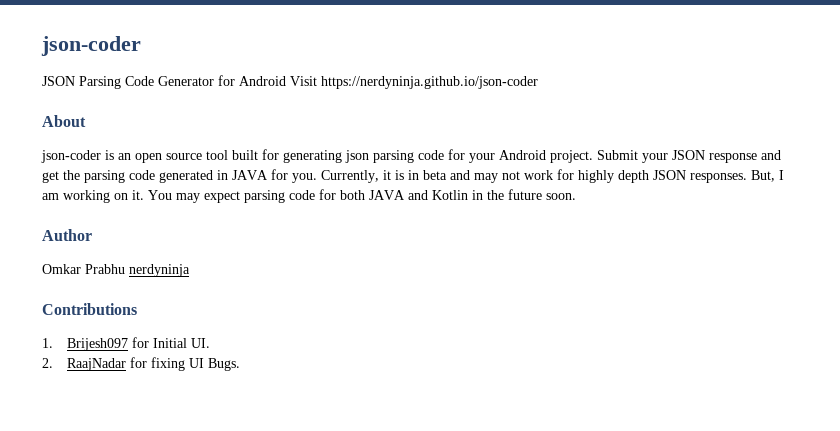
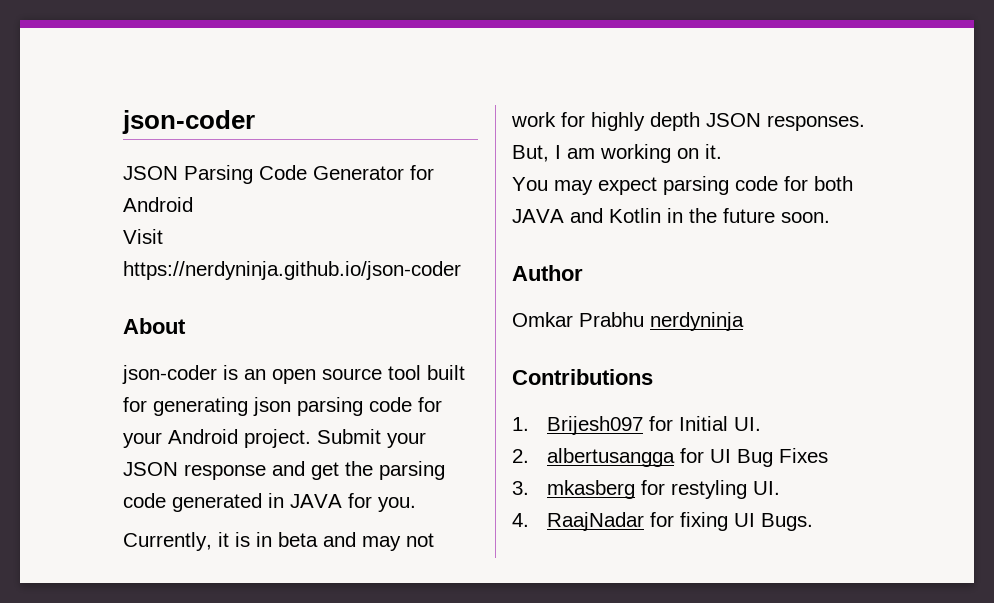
- JSON Parsing Code Generator for Android Visit https://nerdyninja.github.io/json-coder
+ JSON Parsing Code Generator for Android
+ Visit https://nerdyninja.github.io/json-coder
- Submit your JSON response and get the parsing code generated in JAVA for you. Currently, it is in beta and may not work for highly depth JSON responses.
+ Submit your JSON response and get the parsing code generated in JAVA for you.
+ Currently, it is in beta and may not work for highly depth JSON responses.
- But, I am working on it. You may expect parsing code for both JAVA and Kotlin in the future soon.
+ But, I am working on it.
+ You may expect parsing code for both JAVA and Kotlin in the future soon.
- 2. RaajNadar for fixing UI Bugs.
+ 2. albertusangga for UI Bug Fixes
+ 3. mkasberg for restyling UI.
+ 4. RaajNadar for fixing UI Bugs.

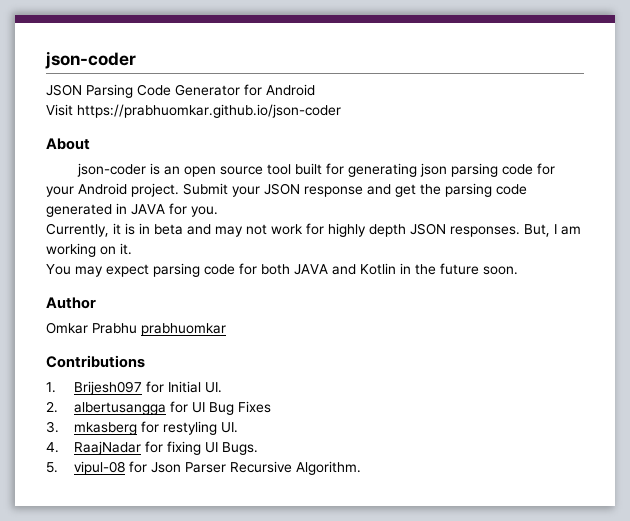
- Visit https://nerdyninja.github.io/json-coder
+ Visit https://prabhuomkar.github.io/json-coder
- Omkar Prabhu nerdyninja
+ Omkar Prabhu prabhuomkar
+ 5. vipul-08 for Json Parser Recursive Algorithm.

